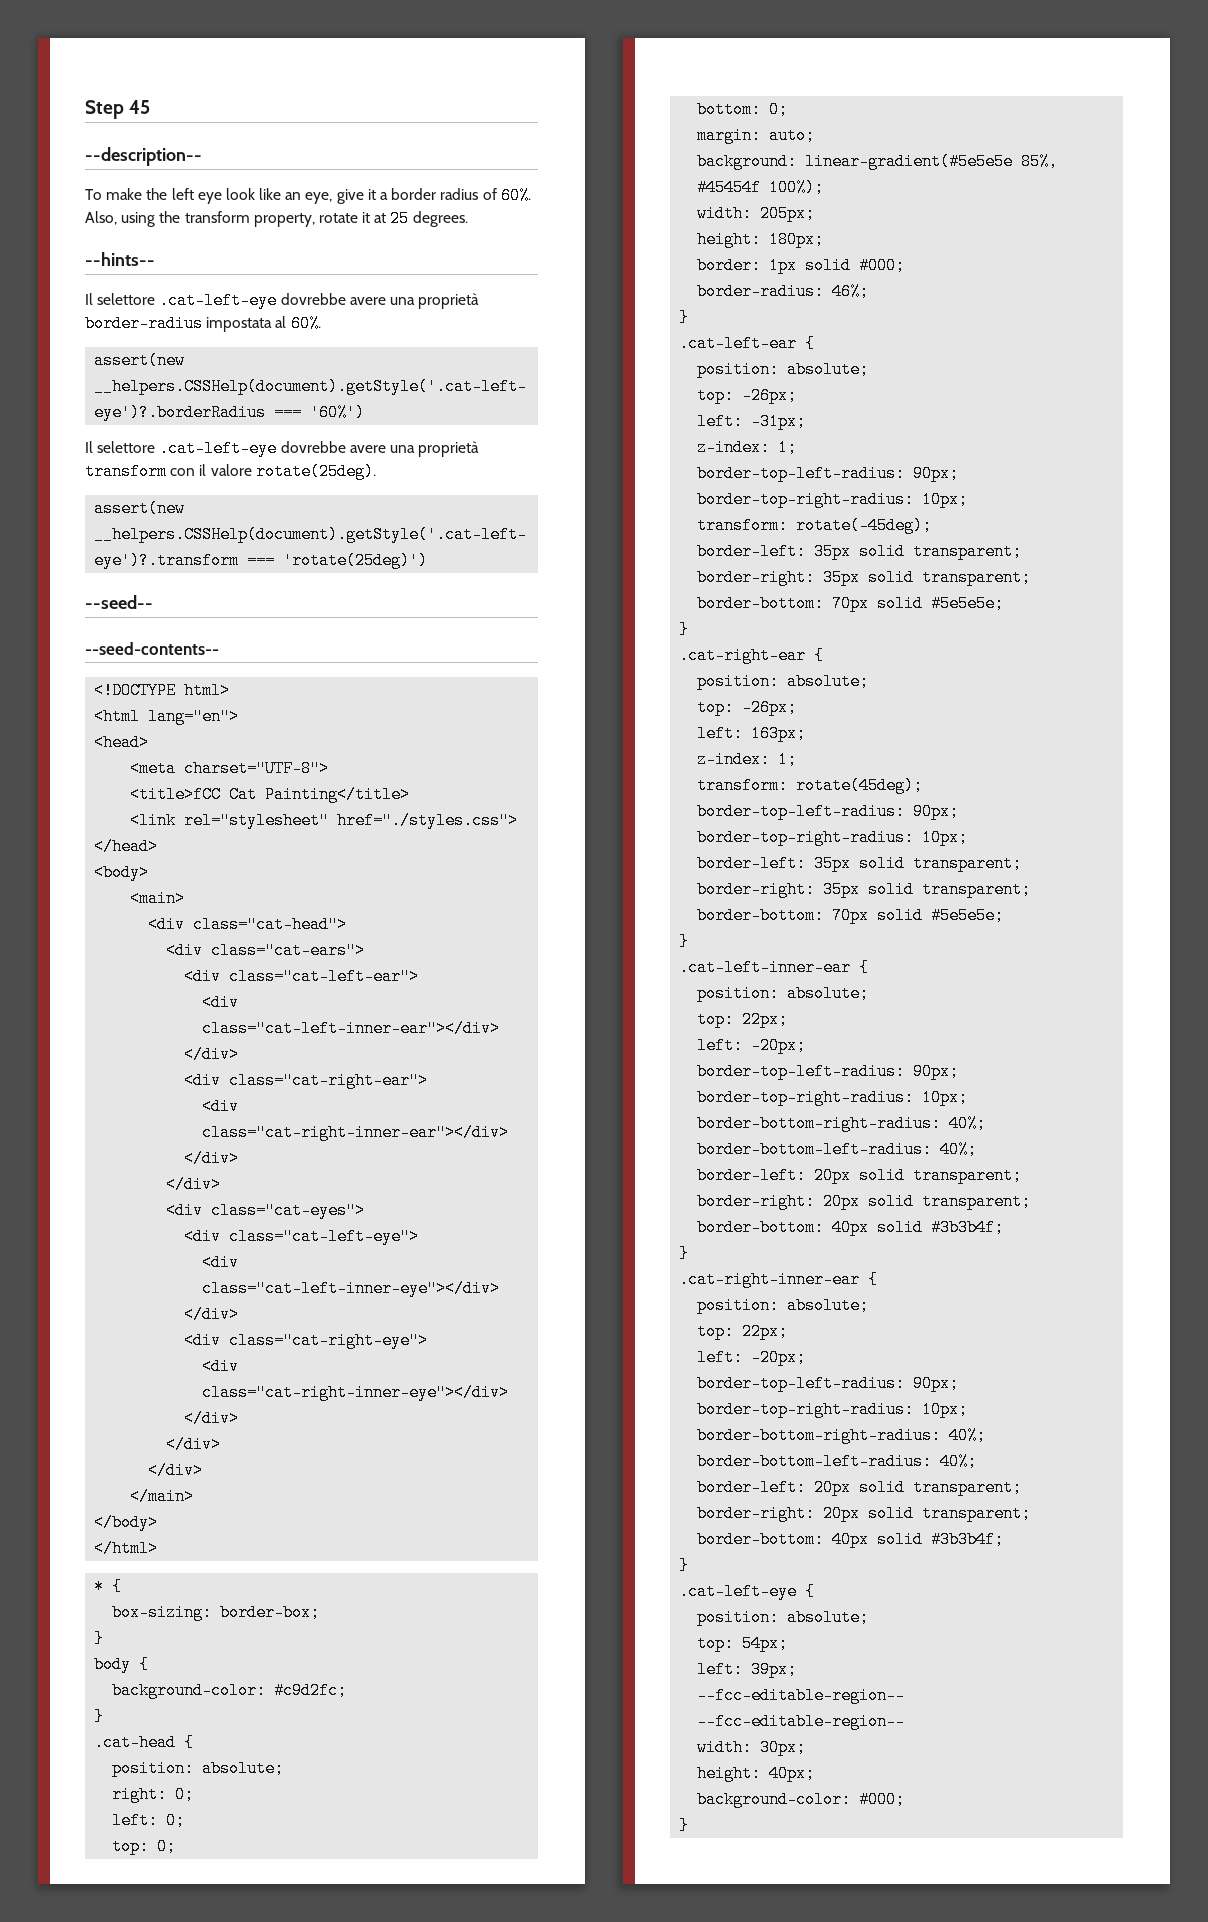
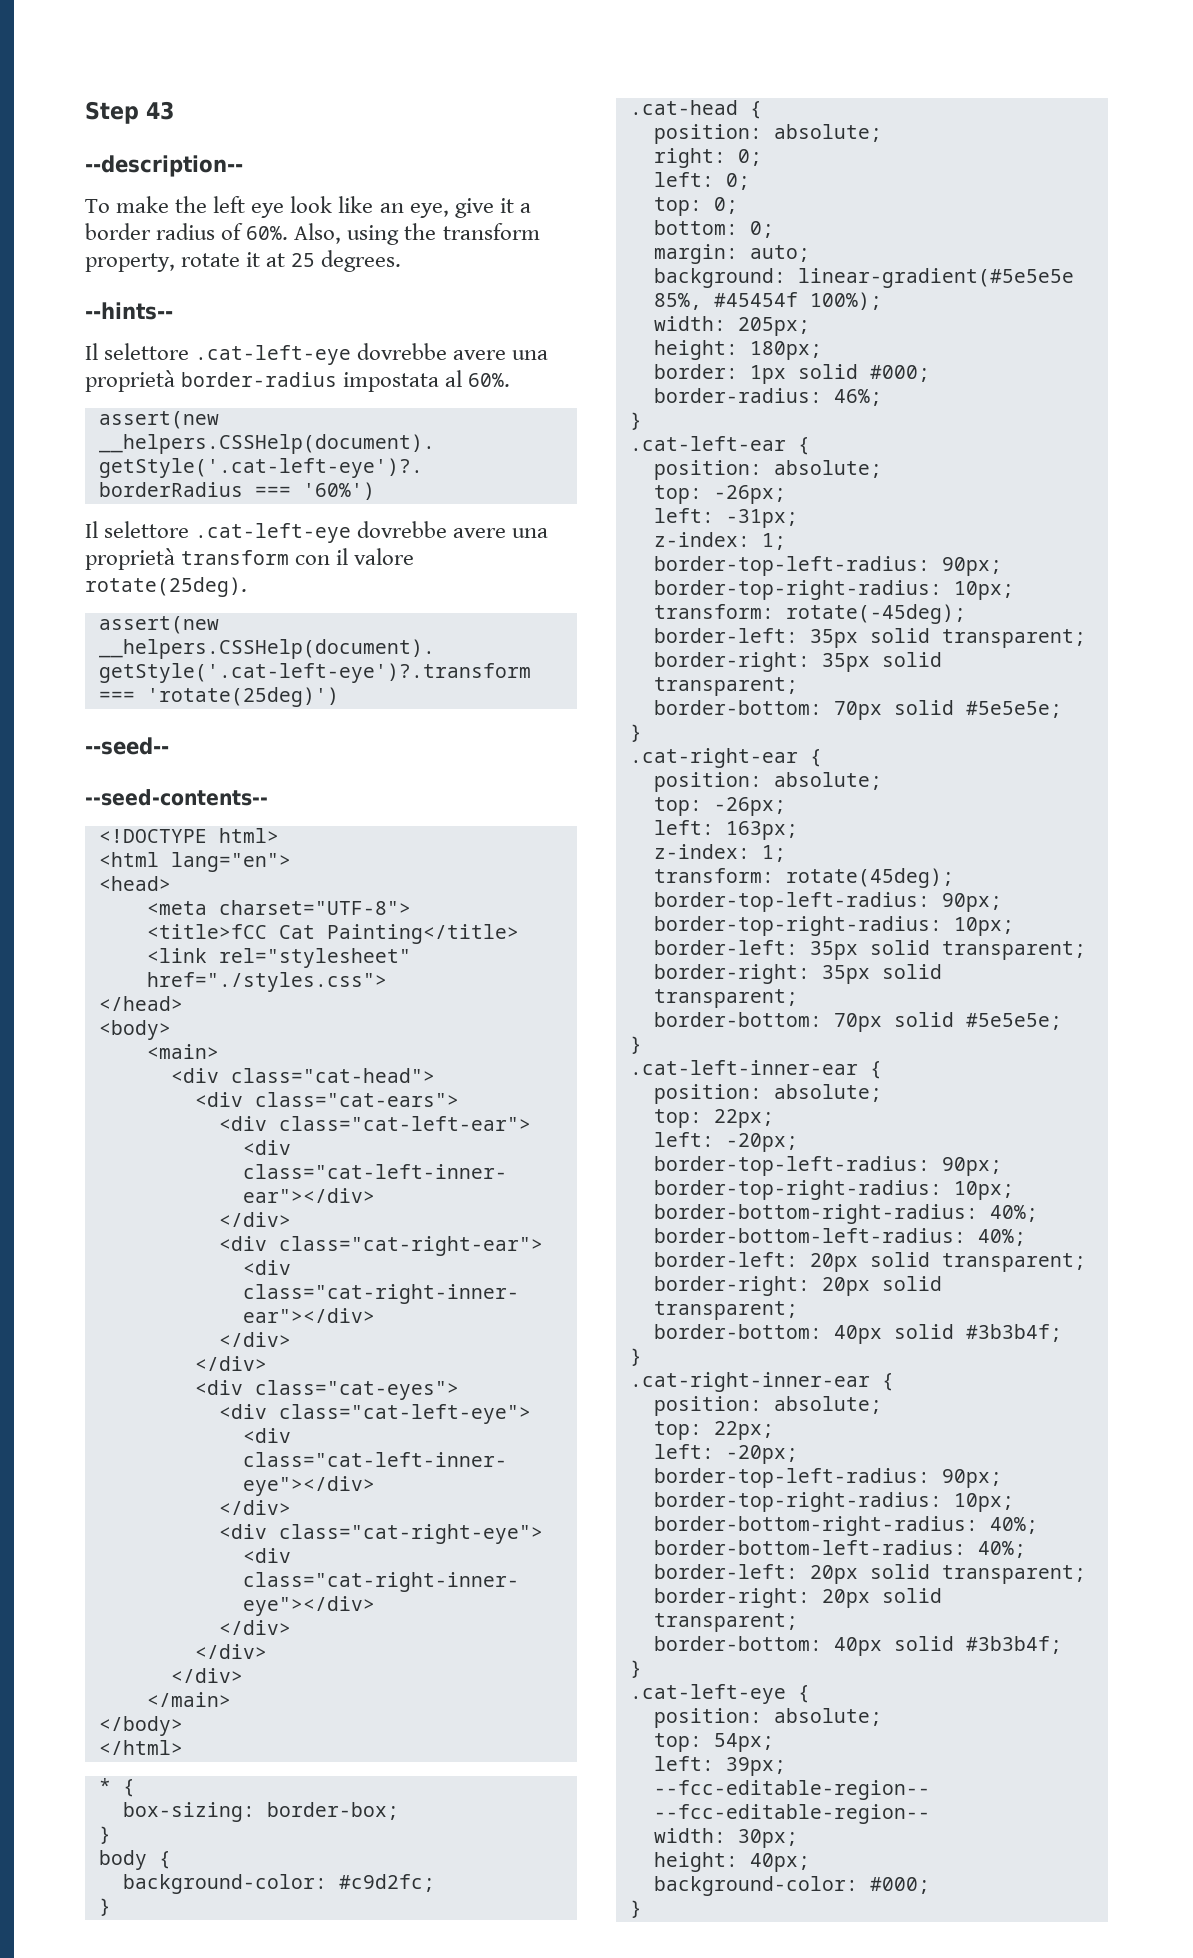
- Step 45
+ Step 43

